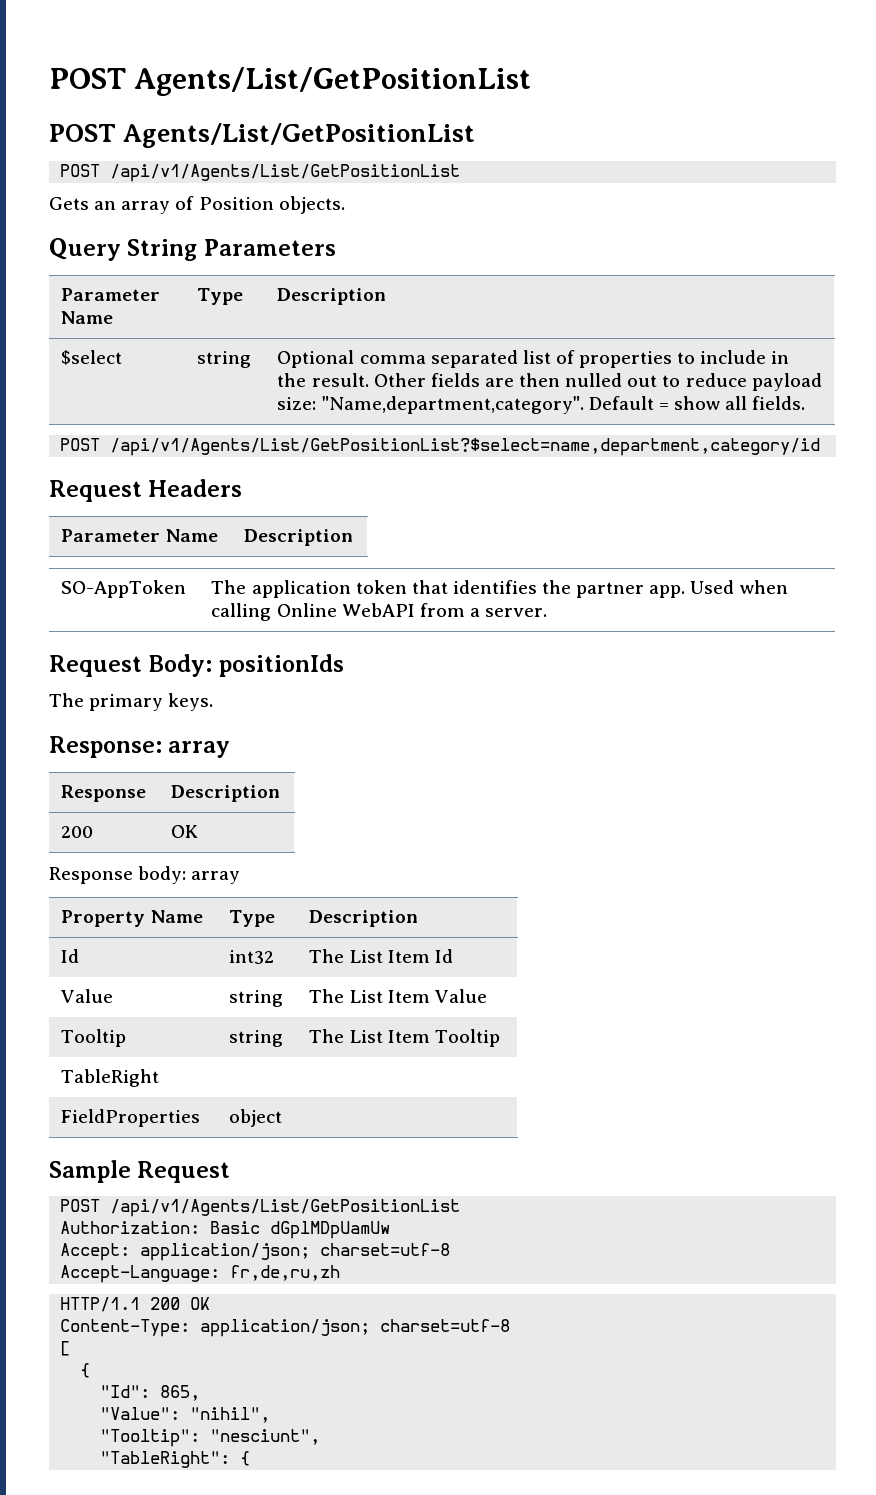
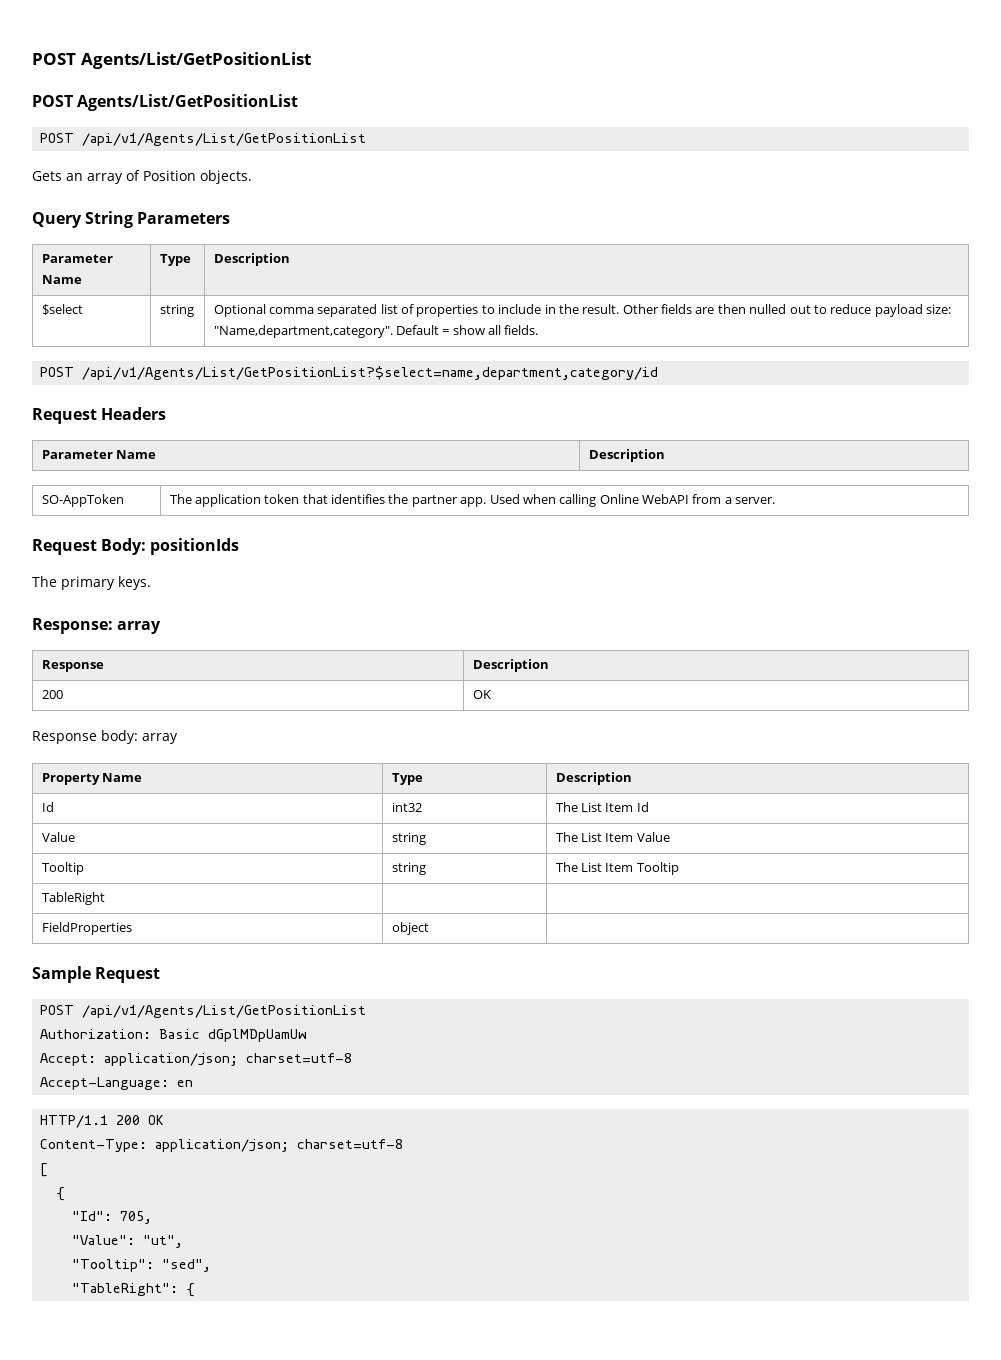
- Accept-Language: fr,de,ru,zh
+ Accept-Language: en
- "Id": 865,
+ "Id": 705,
- "Value": "nihil",
+ "Value": "ut",
- "Tooltip": "nesciunt",
+ "Tooltip": "sed",

